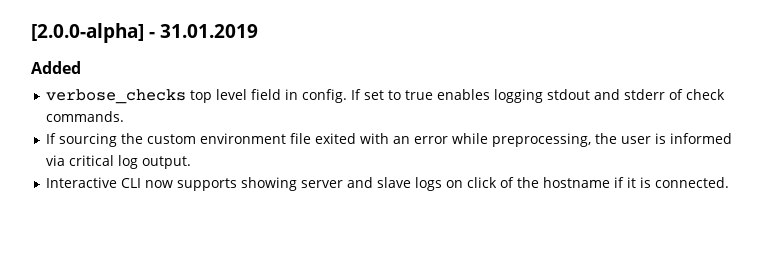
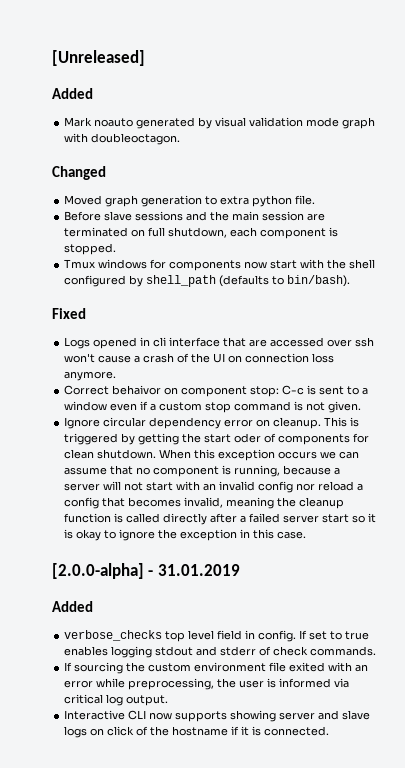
+ [Unreleased]
+ Added
+ Mark noauto generated by visual validation mode graph with doubleoctagon.
+ Changed
+ Moved graph generation to extra python file.
+ Before slave sessions and the main session are terminated on full shutdown, each component is stopped.
+ Tmux windows for components now start with the shell configured by shell_path (defaults to bin/bash).
+ Fixed
+ Logs opened in cli interface that are accessed over ssh won't cause a crash of the UI on connection loss anymore.
+ Correct behaivor on component stop: C-c is sent to a window even if a custom stop command is not given.
+ Ignore circular dependency error on cleanup. This is triggered by getting the start oder of components for clean shutdown. When this exception occurs we can assume that no component is running, because a server will not start with an invalid config nor reload a config that becomes invalid, meaning the cleanup function is called directly after a failed server start so it is okay to ignore the exception in this case.

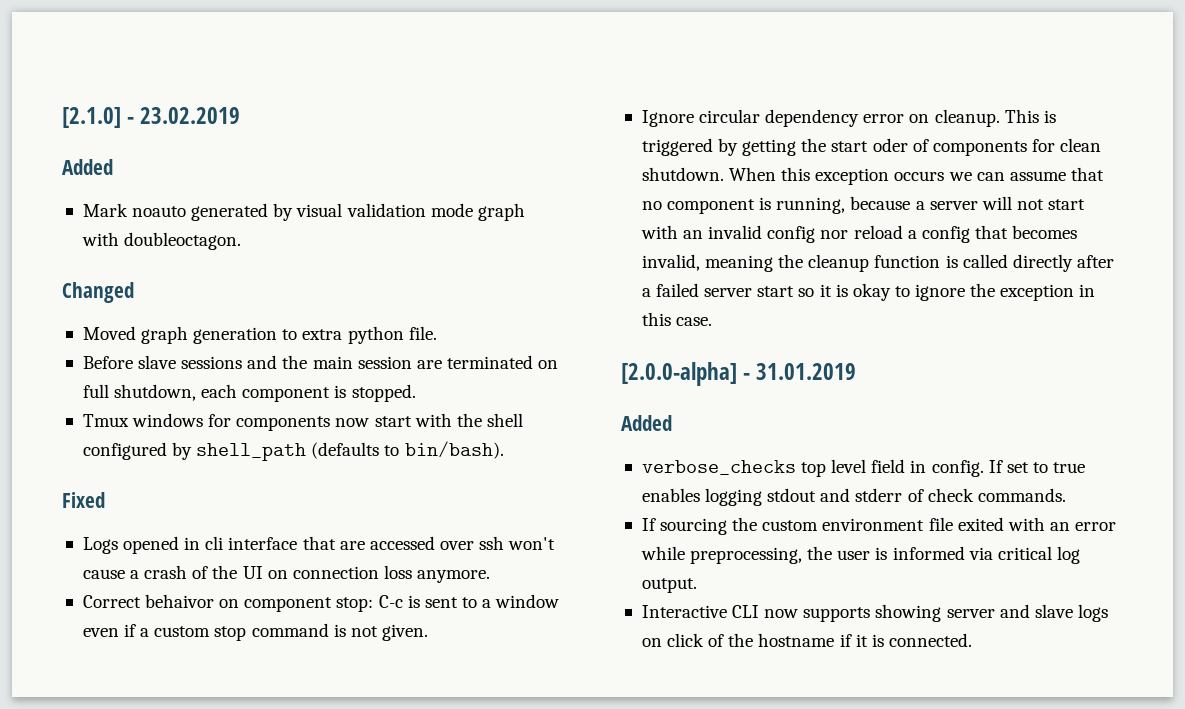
- [Unreleased]
+ [2.1.0] - 23.02.2019

